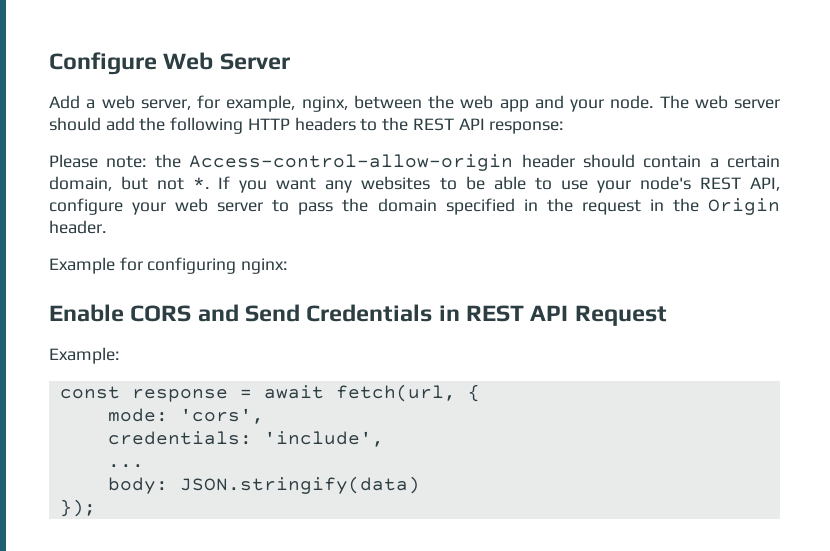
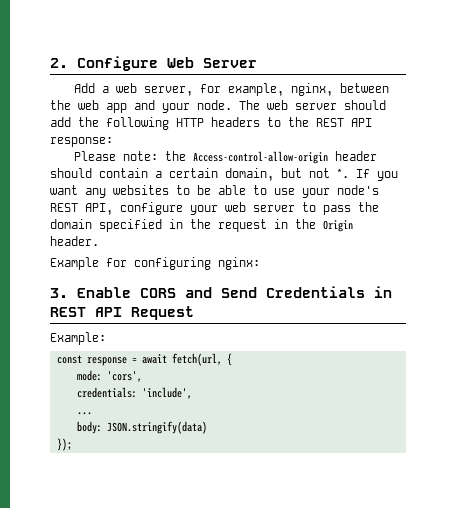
- Configure Web Server
+ 2. Configure Web Server
- Enable CORS and Send Credentials in REST API Request
+ 3. Enable CORS and Send Credentials in REST API Request

